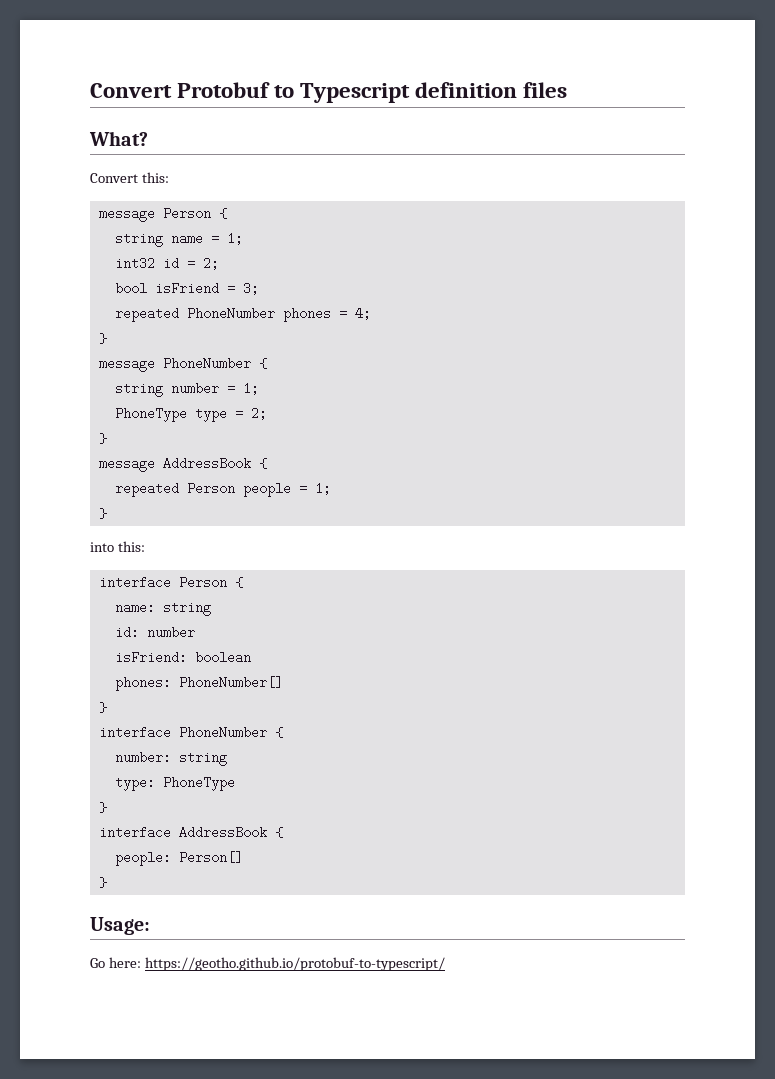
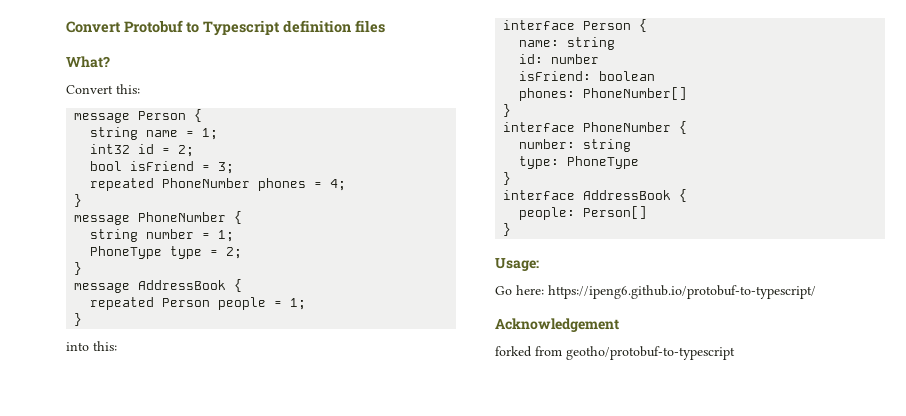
- Go here: https://geotho.github.io/protobuf-to-typescript/
+ Go here: https://ipeng6.github.io/protobuf-to-typescript/
+ Acknowledgement
+ forked from geotho/protobuf-to-typescript

